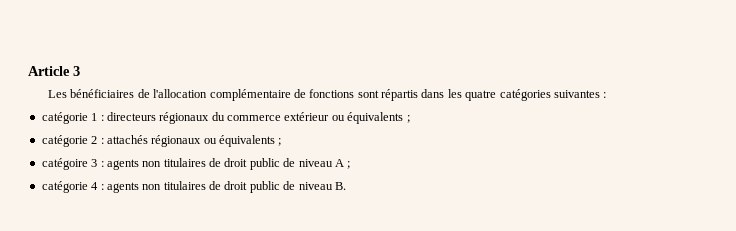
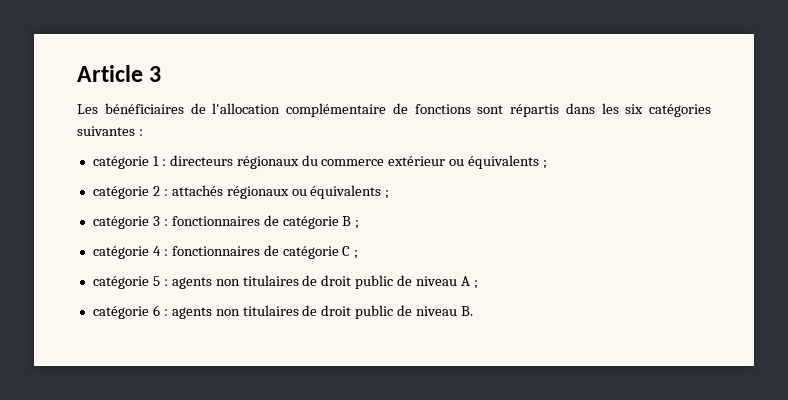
- Les bénéficiaires de l'allocation complémentaire de fonctions sont répartis dans les quatre catégories suivantes :
+ Les bénéficiaires de l'allocation complémentaire de fonctions sont répartis dans les six catégories suivantes :
- catégoire 3 : agents non titulaires de droit public de niveau A ;
+ catégorie 3 : fonctionnaires de catégorie B ;
+ catégorie 4 : fonctionnaires de catégorie C ;
+ catégorie 5 : agents non titulaires de droit public de niveau A ;
- catégorie 4 : agents non titulaires de droit public de niveau B.
+ catégorie 6 : agents non titulaires de droit public de niveau B.

